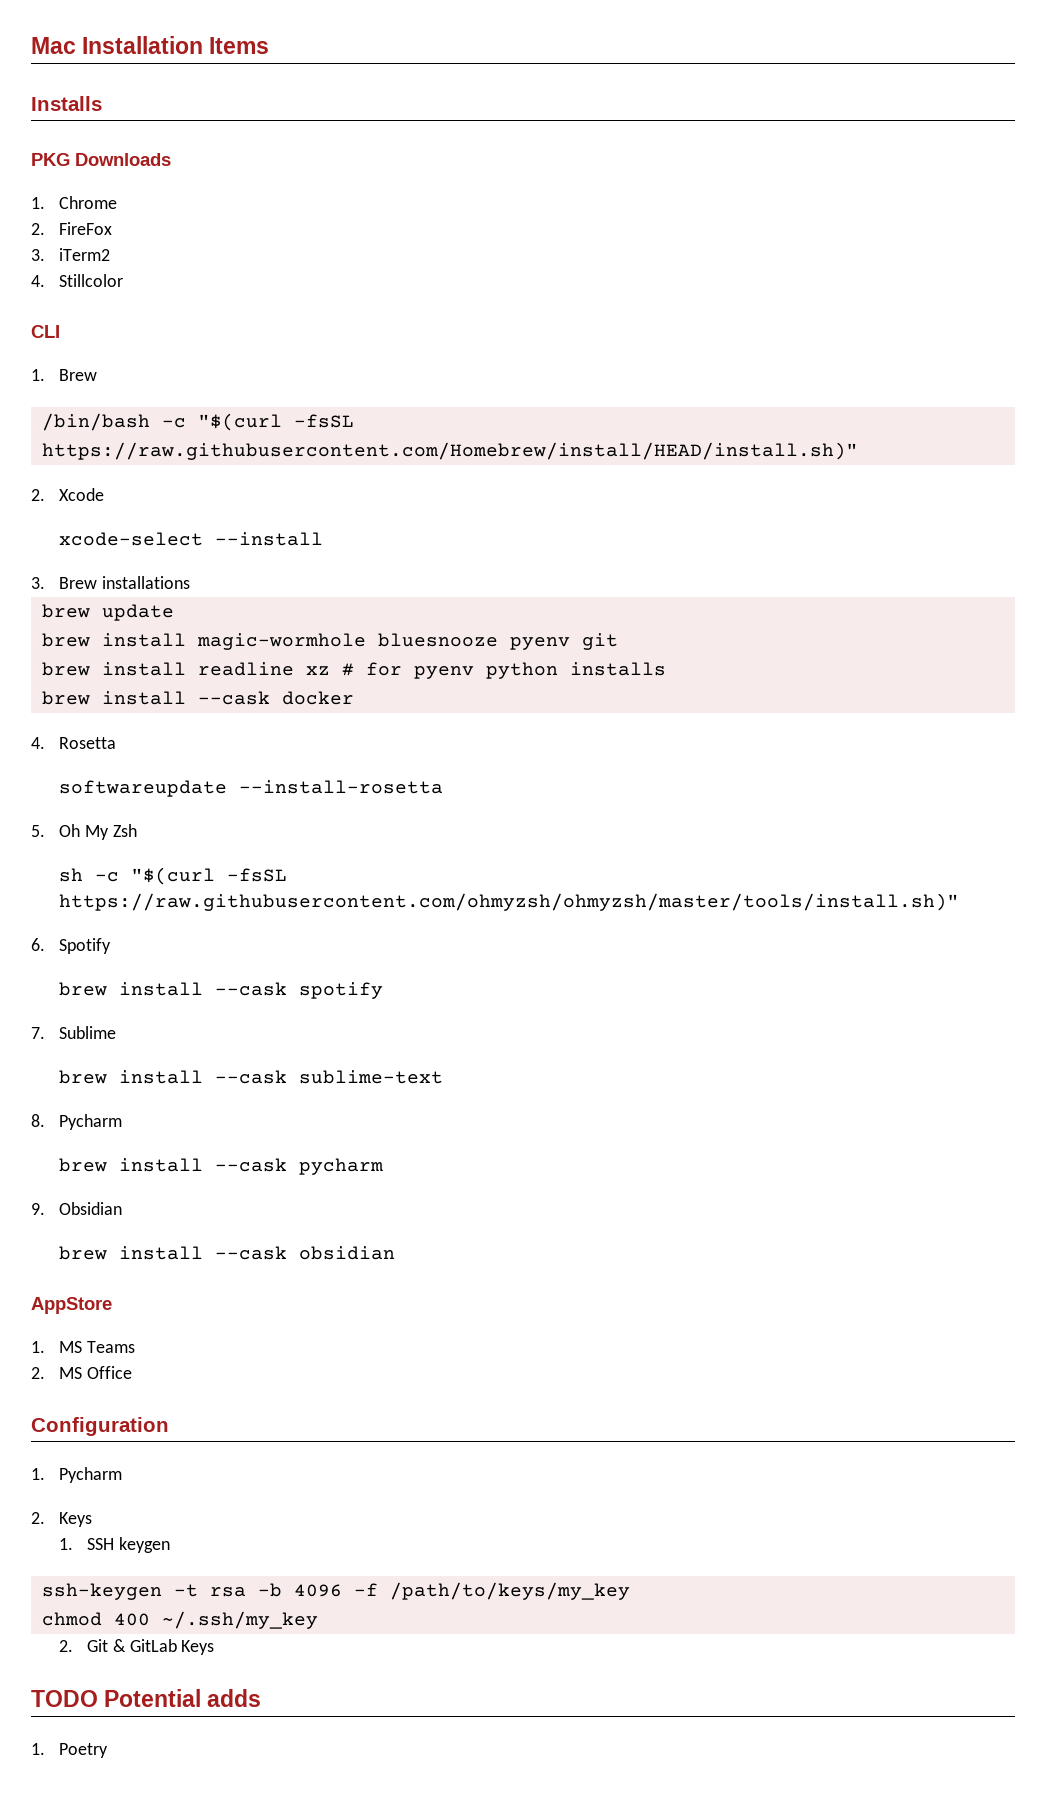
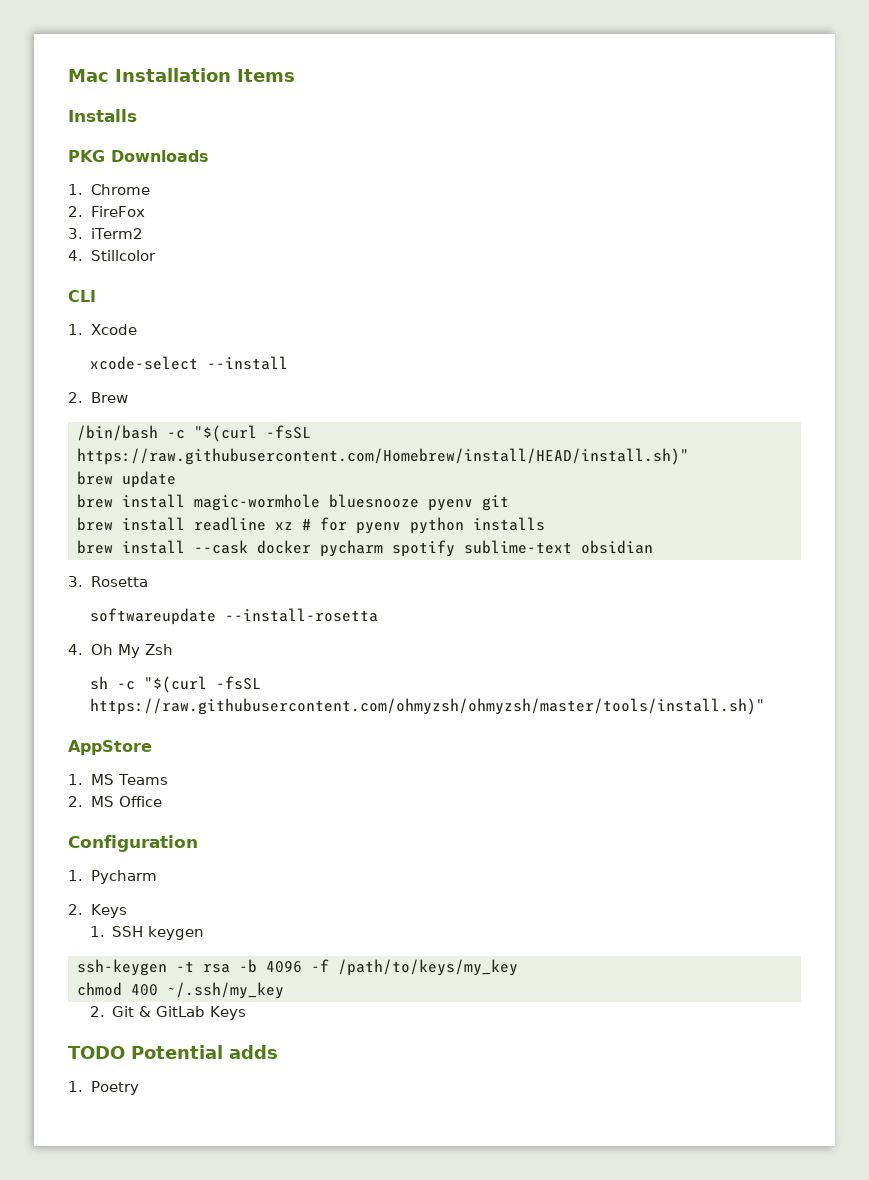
- 1. Brew
+ 1. Xcode
+ xcode-select --install
+ 2. Brew
- 2. Xcode
- xcode-select --install
- 3. Brew installations
- brew install --cask docker
- 4. Rosetta
+ brew install --cask docker pycharm spotify sublime-text obsidian
+ 3. Rosetta
- 5. Oh My Zsh
+ 4. Oh My Zsh
- 6. Spotify
- brew install --cask spotify
- 7. Sublime
- brew install --cask sublime-text
- 8. Pycharm
- brew install --cask pycharm
- 9. Obsidian
- brew install --cask obsidian

